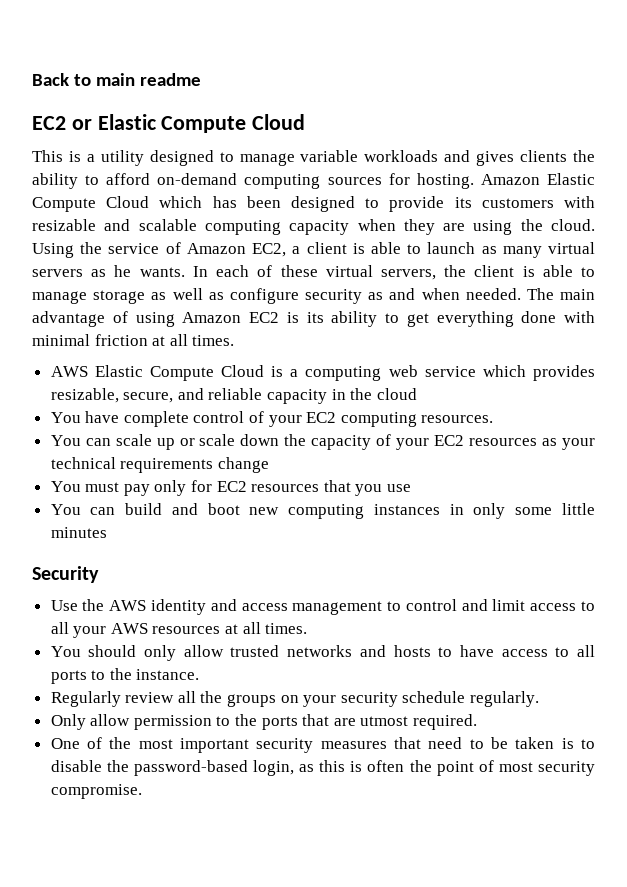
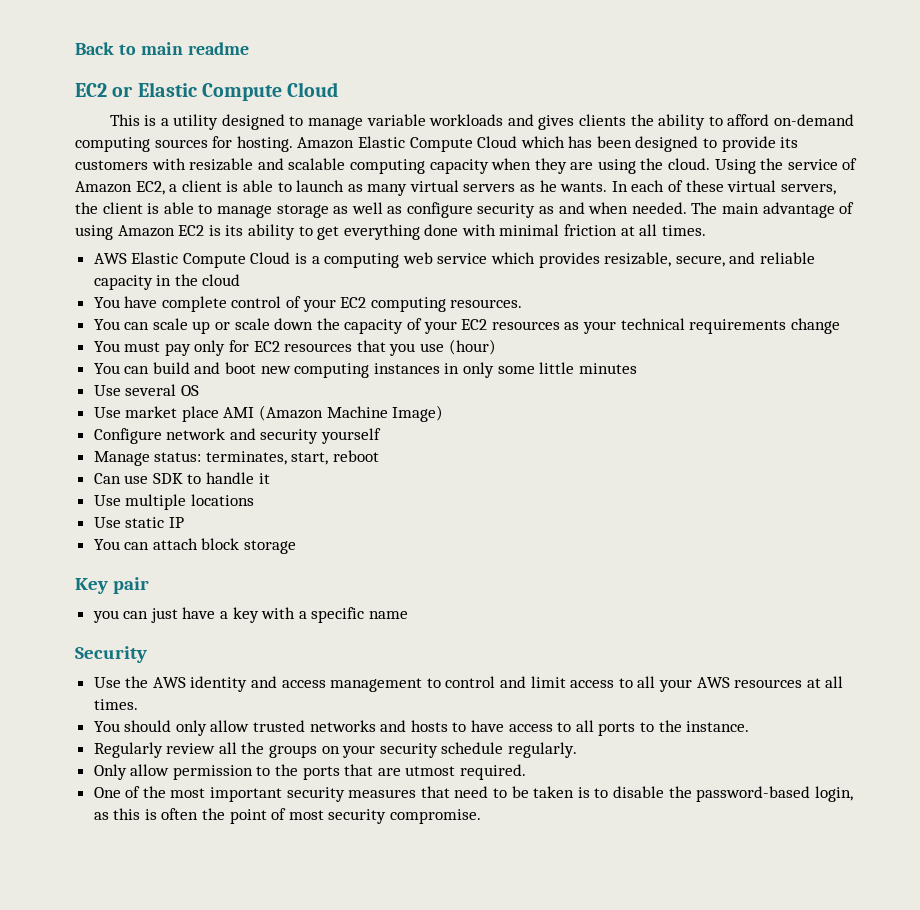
- You must pay only for EC2 resources that you use
+ You must pay only for EC2 resources that you use (hour)
+ Use several OS
+ Use market place AMI (Amazon Machine Image)
+ Configure network and security yourself
+ Manage status: terminates, start, reboot
+ Can use SDK to handle it
+ Use multiple locations
+ Use static IP
+ You can attach block storage
+ Key pair
+ you can just have a key with a specific name

